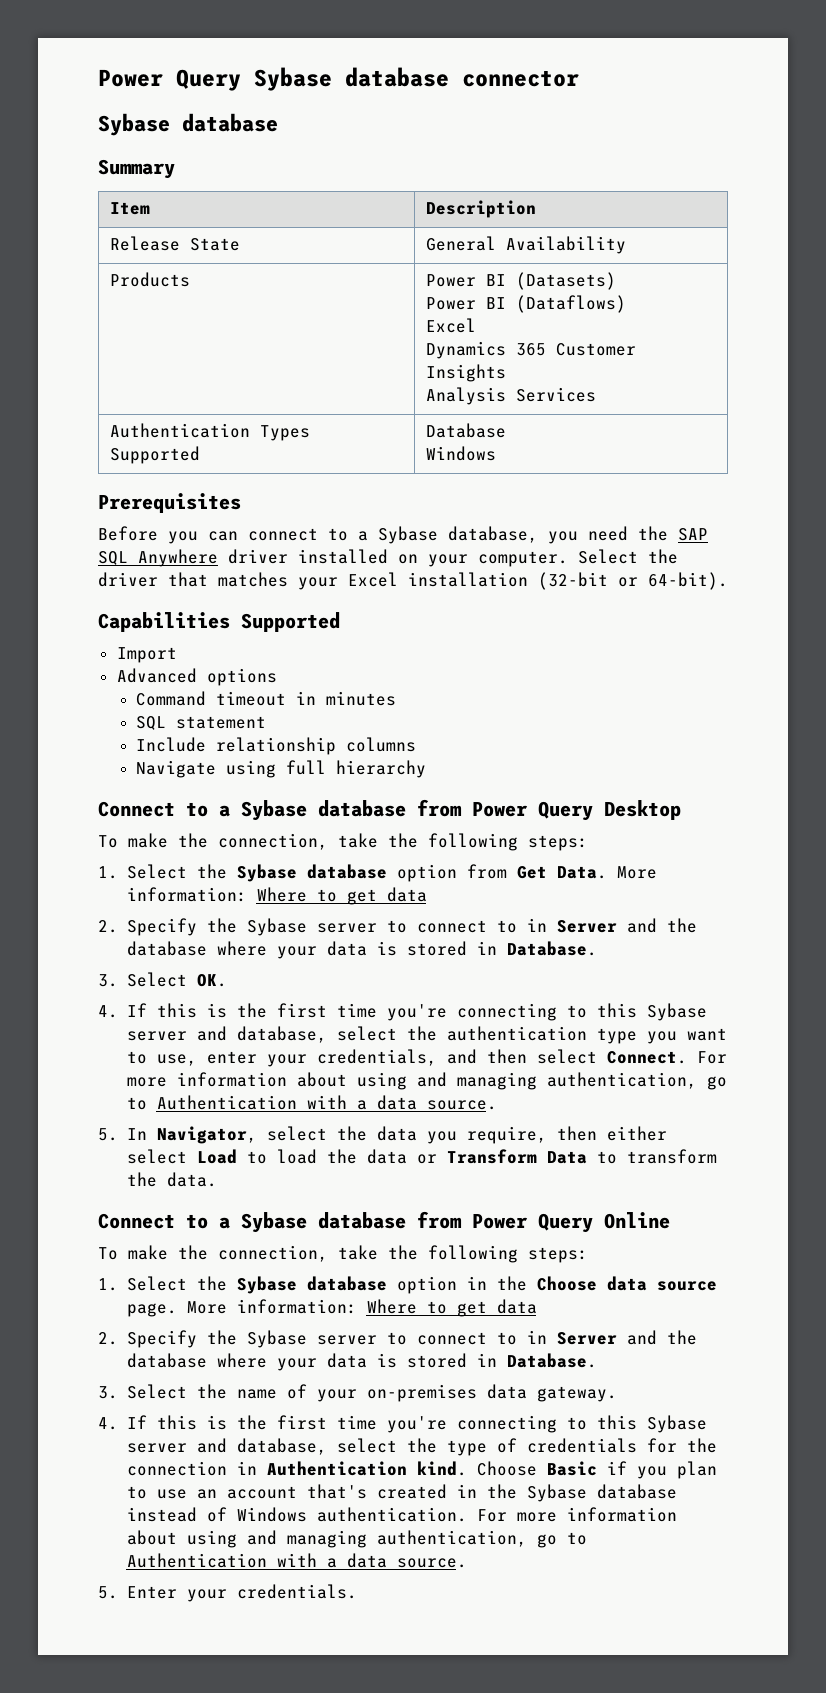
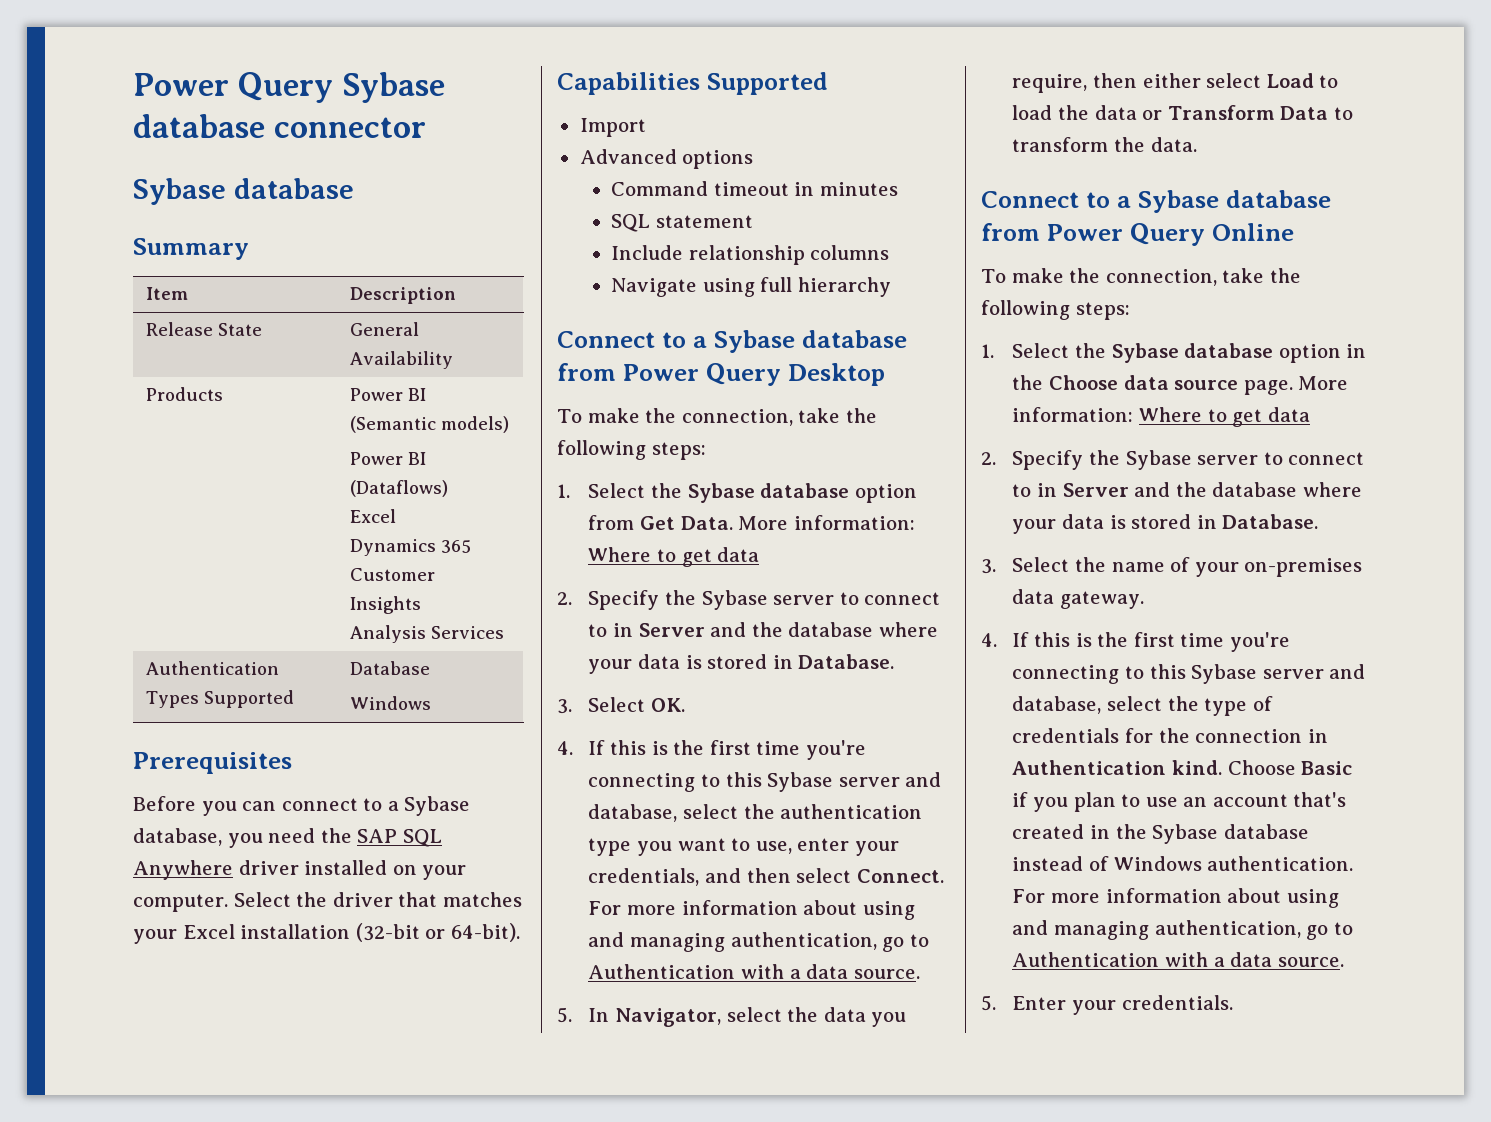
- Products | Power BI (Datasets)
+ Products | Power BI (Semantic models)

